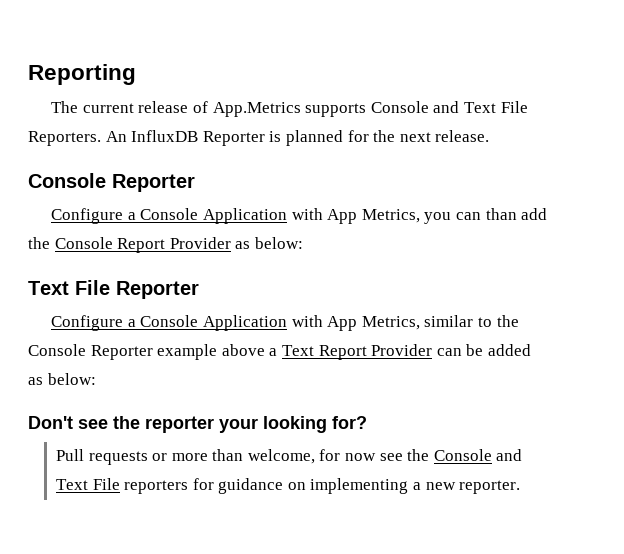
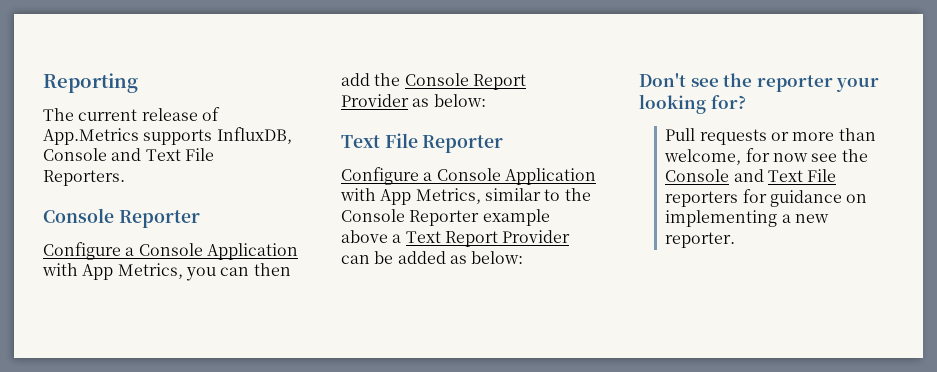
- The current release of App.Metrics supports Console and Text File Reporters. An InfluxDB Reporter is planned for the next release.
+ The current release of App.Metrics supports InfluxDB, Console and Text File Reporters.
- Configure a Console Application with App Metrics, you can than add the Console Report Provider as below:
+ Configure a Console Application with App Metrics, you can then add the Console Report Provider as below:

